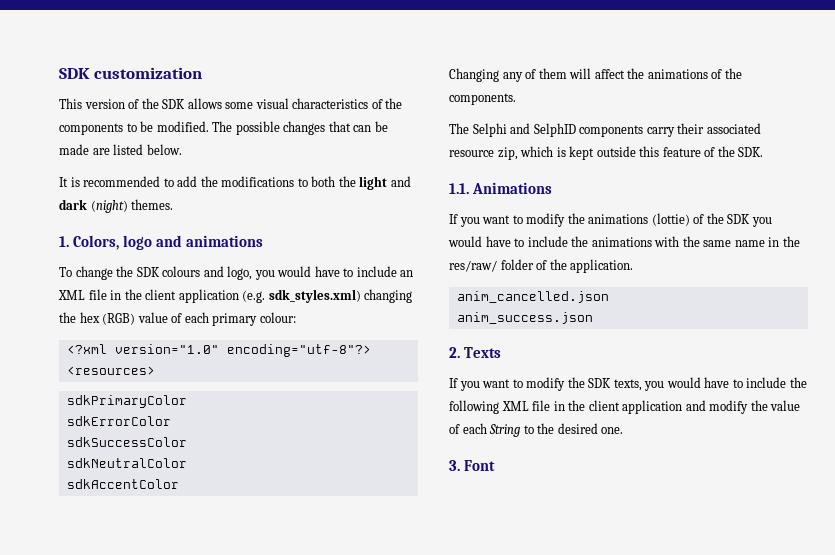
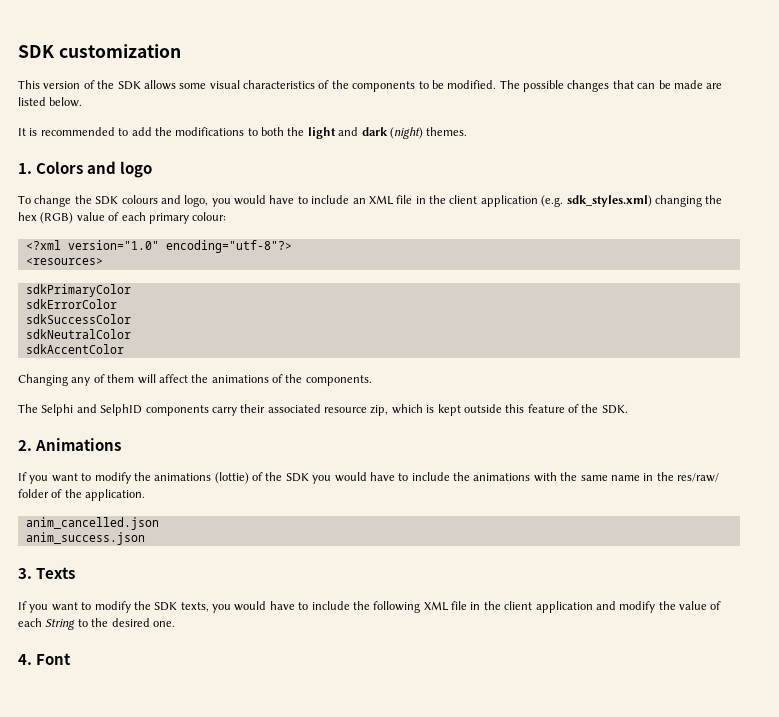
- 1. Colors, logo and animations
+ 1. Colors and logo
- 1.1. Animations
+ 2. Animations
- 2. Texts
+ 3. Texts
- 3. Font
+ 4. Font

